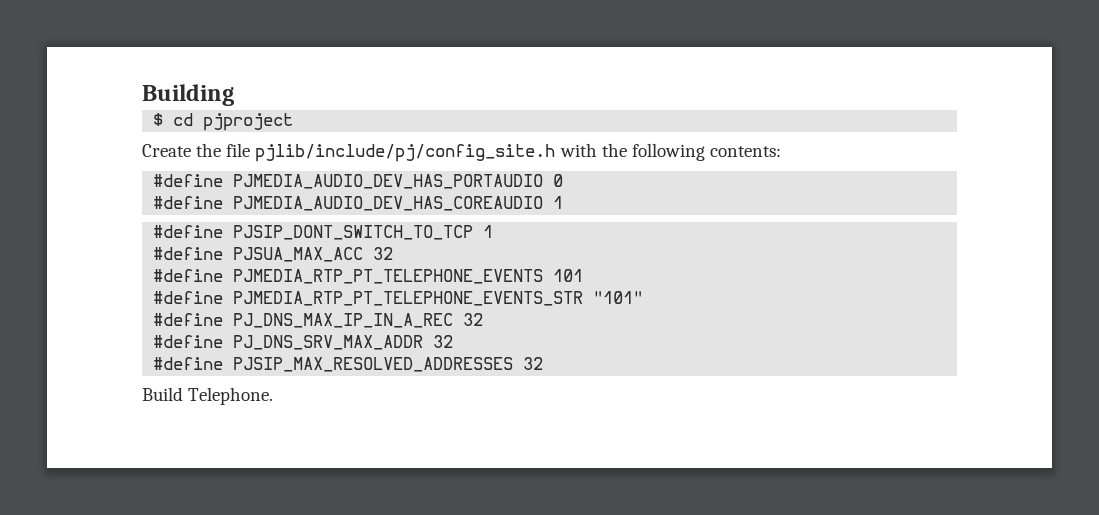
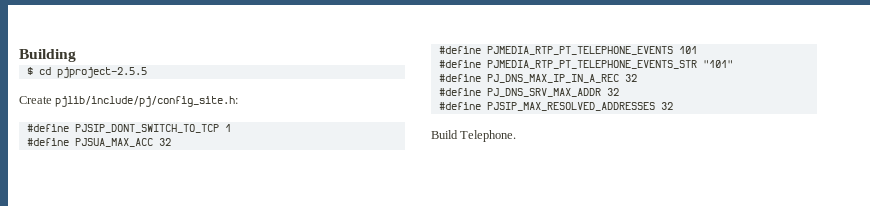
- $ cd pjproject
+ $ cd pjproject-2.5.5
- Create the file pjlib/include/pj/config_site.h with the following contents:
- #define PJMEDIA_AUDIO_DEV_HAS_PORTAUDIO 0
- #define PJMEDIA_AUDIO_DEV_HAS_COREAUDIO 1
+ Create pjlib/include/pj/config_site.h:

